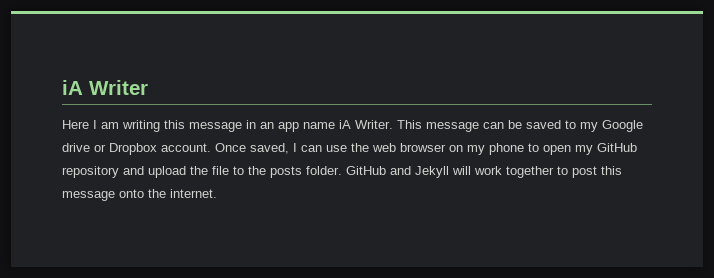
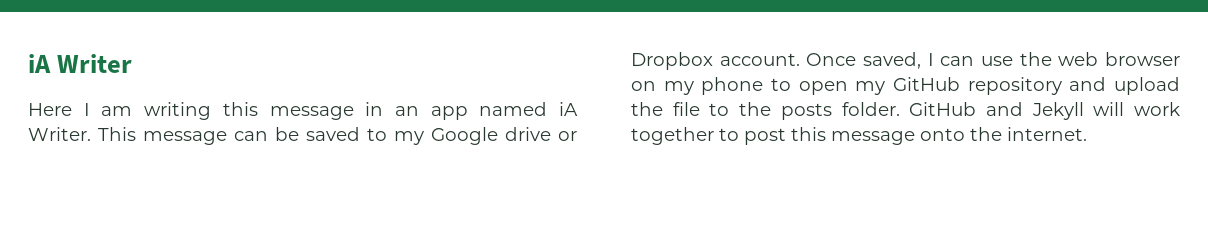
- Here I am writing this message in an app name iA Writer.
+ Here I am writing this message in an app named iA Writer.

